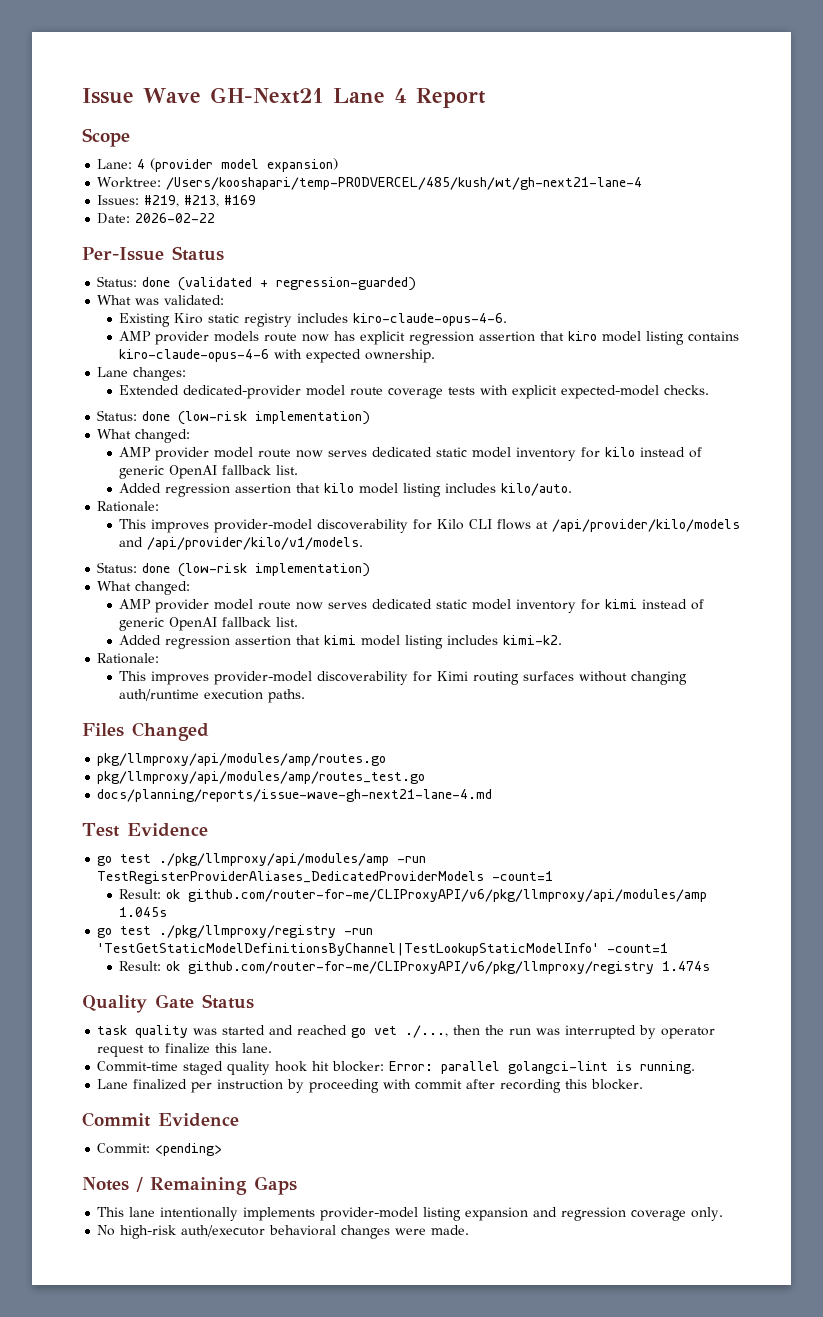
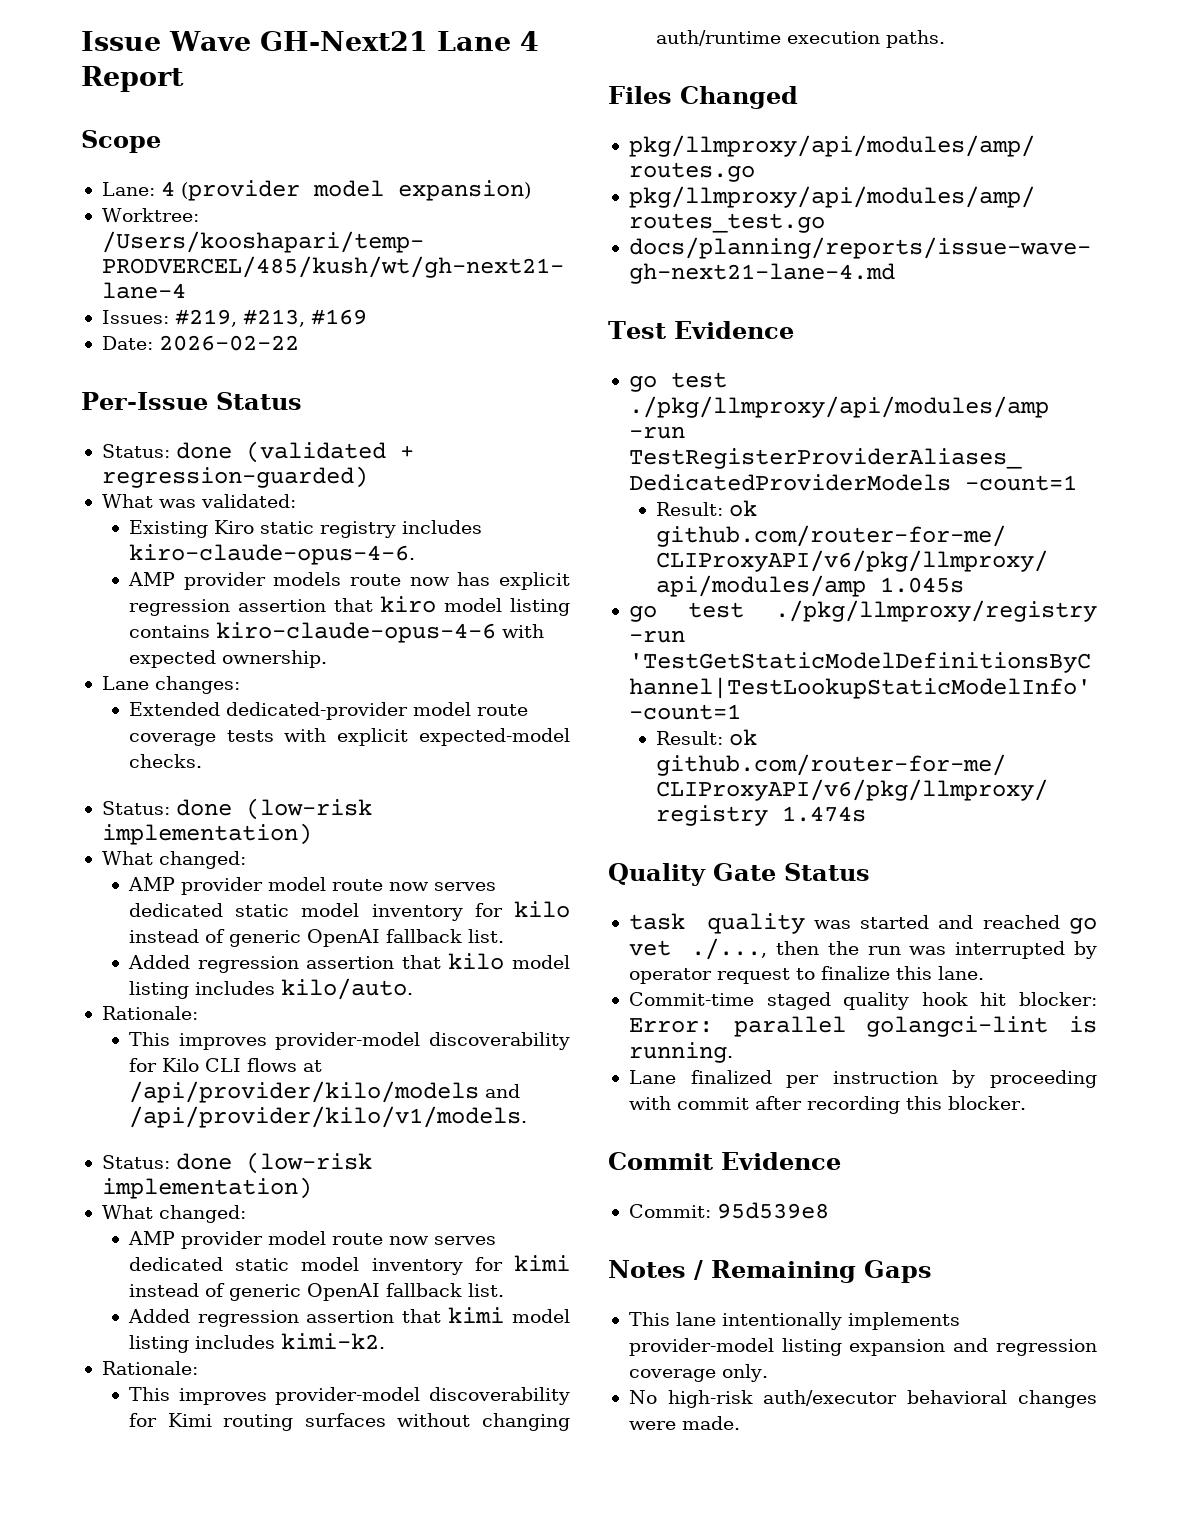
- Commit: <pending>
+ Commit: 95d539e8

